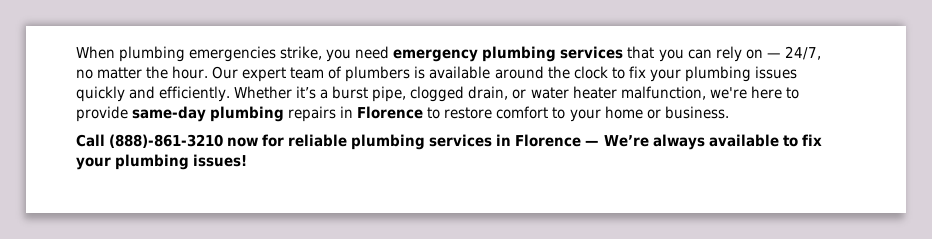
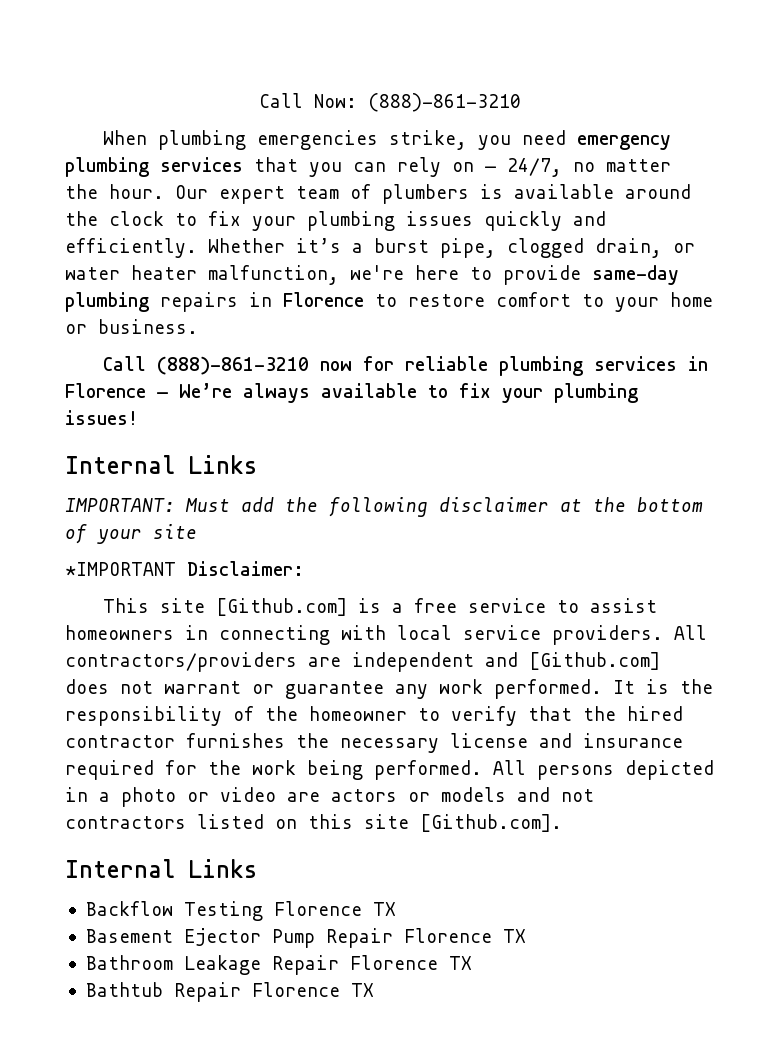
+ Call Now: (888)-861-3210
  Call (888)-861-3210 now for reliable plumbing services in Florence — We’re always available to fix your plumbing issues!
+ Internal Links
+ IMPORTANT: Must add the following disclaimer at the bottom of your site
+ *IMPORTANT Disclaimer:
+ This site [Github.com] is a free service to assist homeowners in connecting with local service providers. All contractors/providers are independent and [Github.com] does not warrant or guarantee any work performed. It is the responsibility of the homeowner to verify that the hired contractor furnishes the necessary license and insurance required for the work being performed. All persons depicted in a photo or video are actors or models and not contractors listed on this site [Github.com].
+ Internal Links
+ Backflow Testing Florence TX
+ Basement Ejector Pump Repair Florence TX
+ Bathroom Leakage Repair Florence TX
+ Bathtub Repair Florence TX

